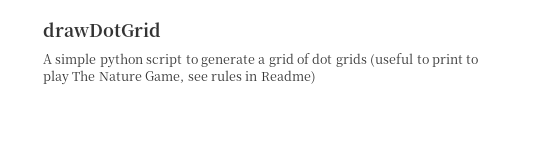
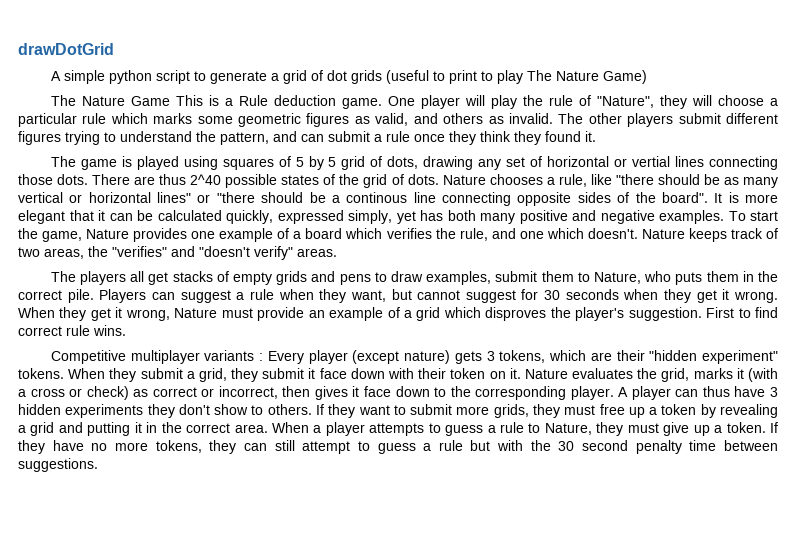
- A simple python script to generate a grid of dot grids (useful to print to play The Nature Game, see rules in Readme)
+ A simple python script to generate a grid of dot grids (useful to print to play The Nature Game)
+ The Nature Game This is a Rule deduction game. One player will play the rule of "Nature", they will choose a particular rule which marks some geometric figures as valid, and others as invalid. The other players submit different figures trying to understand the pattern, and can submit a rule once they think they found it.
+ The game is played using squares of 5 by 5 grid of dots, drawing any set of horizontal or vertial lines connecting those dots. There are thus 2^40 possible states of the grid of dots. Nature chooses a rule, like "there should be as many vertical or horizontal lines" or "there should be a continous line connecting opposite sides of the board". It is more elegant that it can be calculated quickly, expressed simply, yet has both many positive and negative examples. To start the game, Nature provides one example of a board which verifies the rule, and one which doesn't. Nature keeps track of two areas, the "verifies" and "doesn't verify" areas.
+ The players all get stacks of empty grids and pens to draw examples, submit them to Nature, who puts them in the correct pile. Players can suggest a rule when they want, but cannot suggest for 30 seconds when they get it wrong. When they get it wrong, Nature must provide an example of a grid which disproves the player's suggestion. First to find correct rule wins.
+ Competitive multiplayer variants : Every player (except nature) gets 3 tokens, which are their "hidden experiment" tokens. When they submit a grid, they submit it face down with their token on it. Nature evaluates the grid, marks it (with a cross or check) as correct or incorrect, then gives it face down to the corresponding player. A player can thus have 3 hidden experiments they don't show to others. If they want to submit more grids, they must free up a token by revealing a grid and putting it in the correct area. When a player attempts to guess a rule to Nature, they must give up a token. If they have no more tokens, they can still attempt to guess a rule but with the 30 second penalty time between suggestions.

